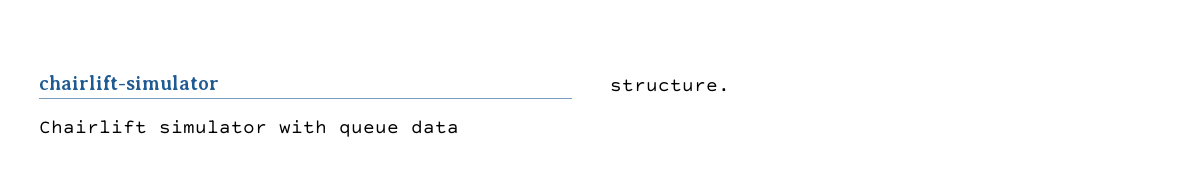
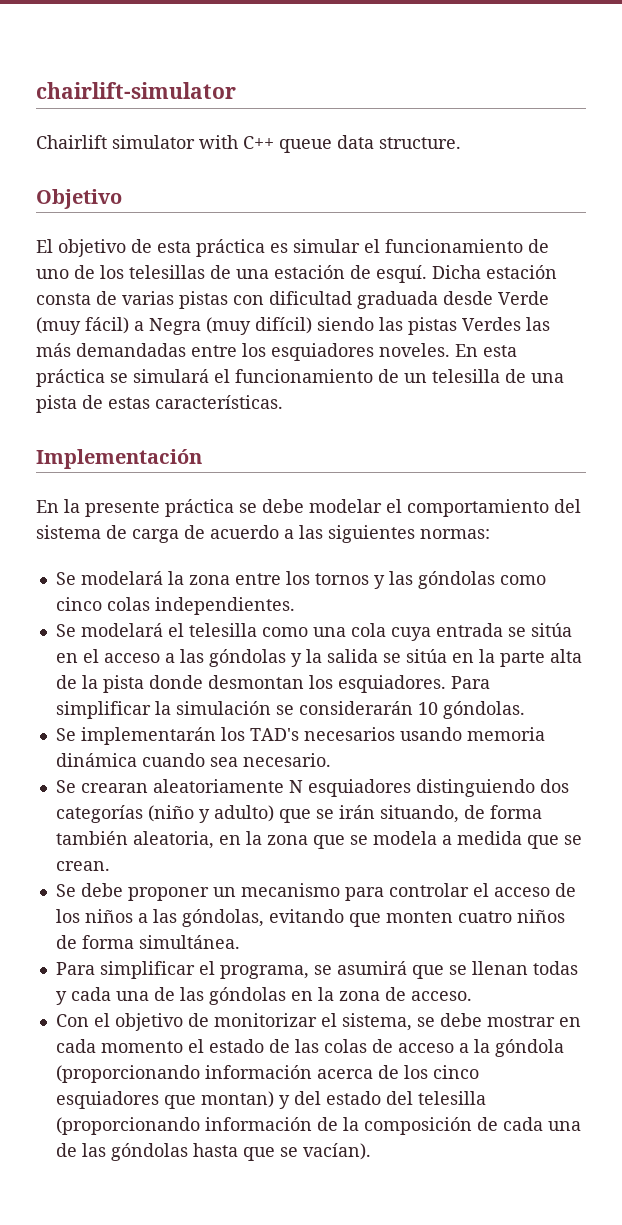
- Chairlift simulator with queue data structure.
+ Chairlift simulator with C++ queue data structure.
+ Objetivo
+ El objetivo de esta práctica es simular el funcionamiento de uno de los telesillas de una estación de esquí. Dicha estación consta de varias pistas con dificultad graduada desde Verde (muy fácil) a Negra (muy difícil) siendo las pistas Verdes las más demandadas entre los esquiadores noveles. En esta práctica se simulará el funcionamiento de un telesilla de una pista de estas características.
+ Implementación
+ En la presente práctica se debe modelar el comportamiento del sistema de carga de acuerdo a las siguientes normas:
+ Se modelará la zona entre los tornos y las góndolas como cinco colas independientes.
+ Se modelará el telesilla como una cola cuya entrada se sitúa en el acceso a las góndolas y la salida se sitúa en la parte alta de la pista donde desmontan los esquiadores. Para simplificar la simulación se considerarán 10 góndolas.
+ Se implementarán los TAD's necesarios usando memoria dinámica cuando sea necesario.
+ Se crearan aleatoriamente N esquiadores distinguiendo dos categorías (niño y adulto) que se irán situando, de forma también aleatoria, en la zona que se modela a medida que se crean.
+ Se debe proponer un mecanismo para controlar el acceso de los niños a las góndolas, evitando que monten cuatro niños de forma simultánea.
+ Para simplificar el programa, se asumirá que se llenan todas y cada una de las góndolas en la zona de acceso.
+ Con el objetivo de monitorizar el sistema, se debe mostrar en cada momento el estado de las colas de acceso a la góndola (proporcionando información acerca de los cinco esquiadores que montan) y del estado del telesilla (proporcionando información de la composición de cada una de las góndolas hasta que se vacían).

